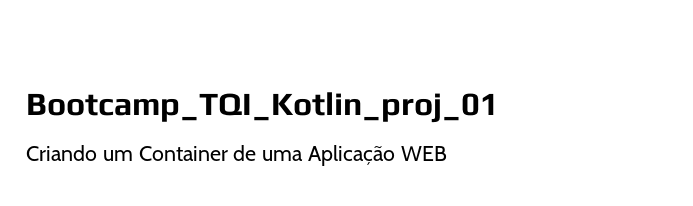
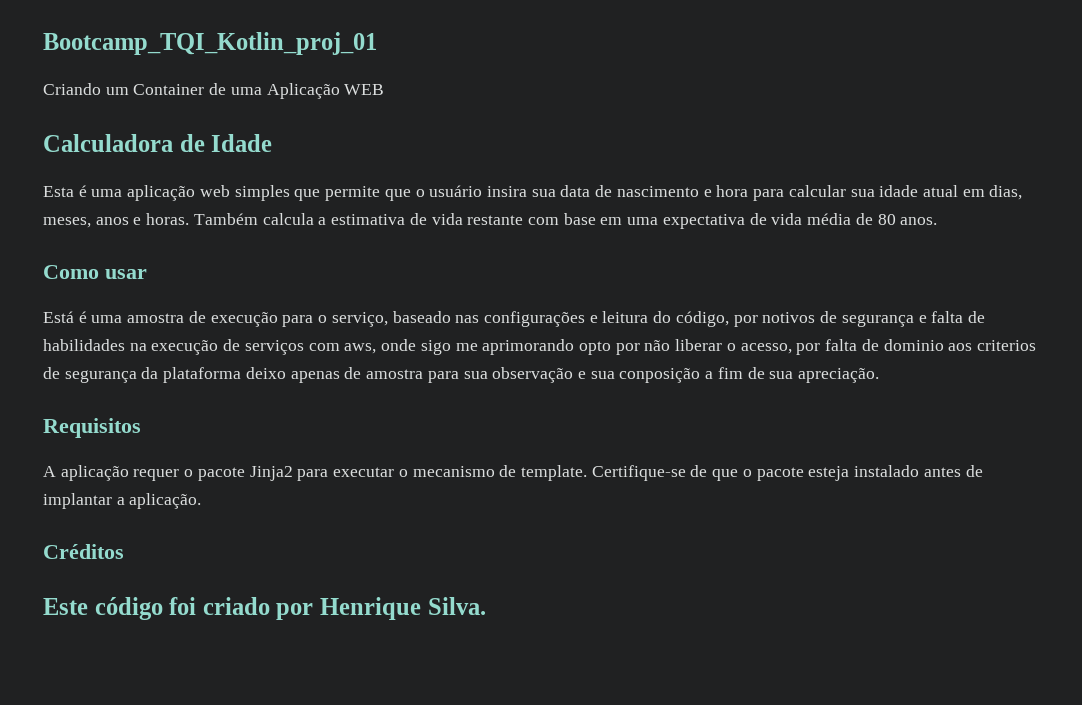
+ Calculadora de Idade
+ Esta é uma aplicação web simples que permite que o usuário insira sua data de nascimento e hora para calcular sua idade atual em dias, meses, anos e horas. Também calcula a estimativa de vida restante com base em uma expectativa de vida média de 80 anos.
+ Como usar
+ Está é uma amostra de execução para o serviço, baseado nas configurações e leitura do código, por notivos de segurança e falta de habilidades na execução de serviços com aws, onde sigo me aprimorando opto por não liberar o acesso, por falta de dominio aos criterios de segurança da plataforma deixo apenas de amostra para sua observação e sua conposição a fim de sua apreciação.
+ Requisitos
+ A aplicação requer o pacote Jinja2 para executar o mecanismo de template. Certifique-se de que o pacote esteja instalado antes de implantar a aplicação.
+ Créditos
+ Este código foi criado por Henrique Silva.

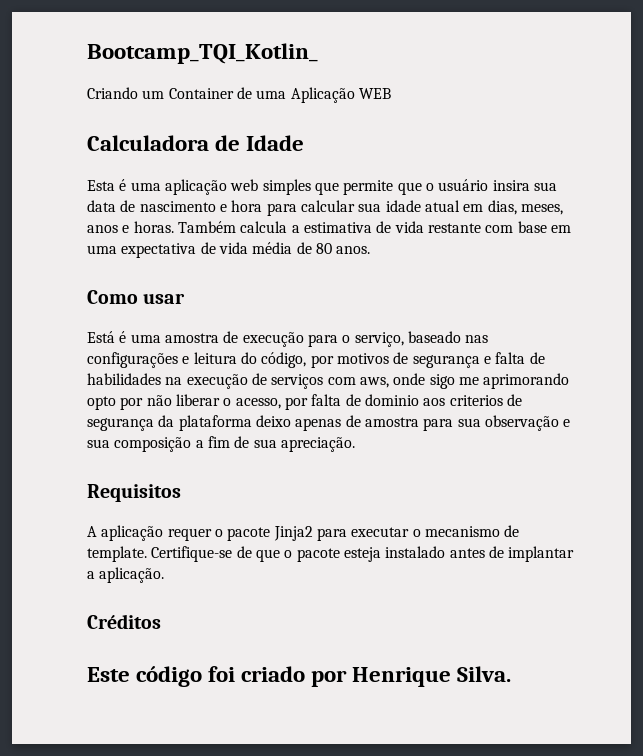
- Bootcamp_TQI_Kotlin_proj_01
+ Bootcamp_TQI_Kotlin_
- Está é uma amostra de execução para o serviço, baseado nas configurações e leitura do código, por notivos de segurança e falta de habilidades na execução de serviços com aws, onde sigo me aprimorando opto por não liberar o acesso, por falta de dominio aos criterios de segurança da plataforma deixo apenas de amostra para sua observação e sua conposição a fim de sua apreciação.
+ Está é uma amostra de execução para o serviço, baseado nas configurações e leitura do código, por motivos de segurança e falta de habilidades na execução de serviços com aws, onde sigo me aprimorando opto por não liberar o acesso, por falta de dominio aos criterios de segurança da plataforma deixo apenas de amostra para sua observação e sua composição a fim de sua apreciação.

